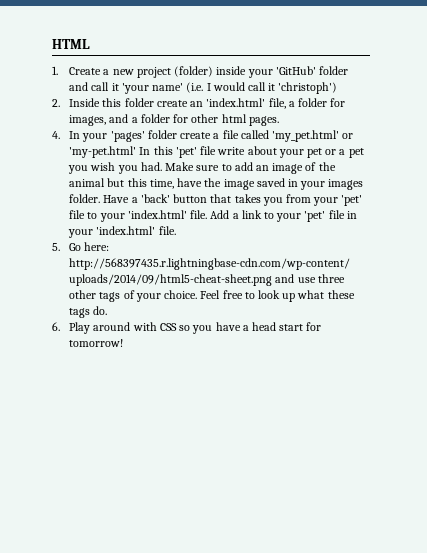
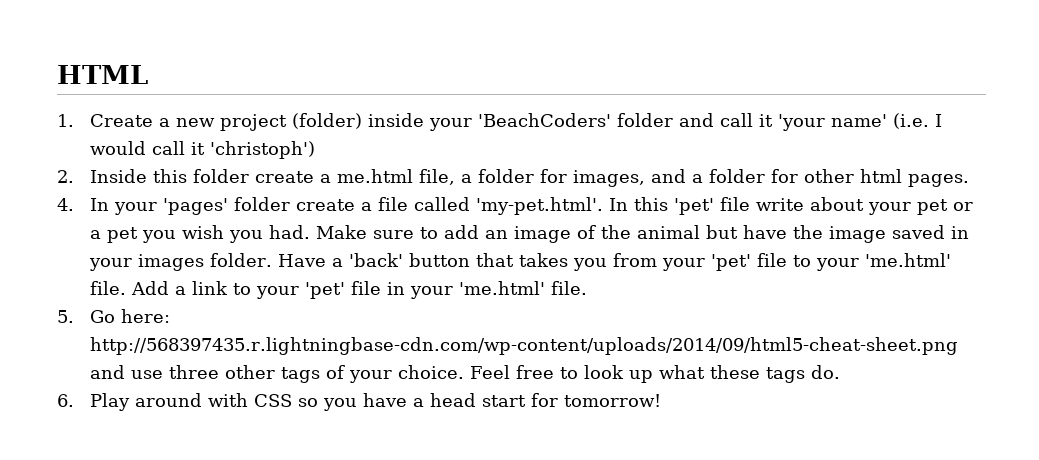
- 1. Create a new project (folder) inside your 'GitHub' folder and call it 'your name' (i.e. I would call it 'christoph')
+ 1. Create a new project (folder) inside your 'BeachCoders' folder and call it 'your name' (i.e. I would call it 'christoph')
- 2. Inside this folder create an 'index.html' file, a folder for images, and a folder for other html pages.
+ 2. Inside this folder create a me.html file, a folder for images, and a folder for other html pages.
- 4. In your 'pages' folder create a file called 'my_pet.html' or 'my-pet.html' In this 'pet' file write about your pet or a pet you wish you had.
+ 4. In your 'pages' folder create a file called 'my-pet.html'. In this 'pet' file write about your pet or a pet you wish you had.
- Make sure to add an image of the animal but this time, have the image saved in your images folder.
+ Make sure to add an image of the animal but have the image saved in your images folder.
- Have a 'back' button that takes you from your 'pet' file to your 'index.html' file.
+ Have a 'back' button that takes you from your 'pet' file to your 'me.html' file.
- Add a link to your 'pet' file in your 'index.html' file.
+ Add a link to your 'pet' file in your 'me.html' file.

